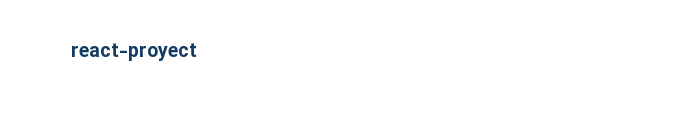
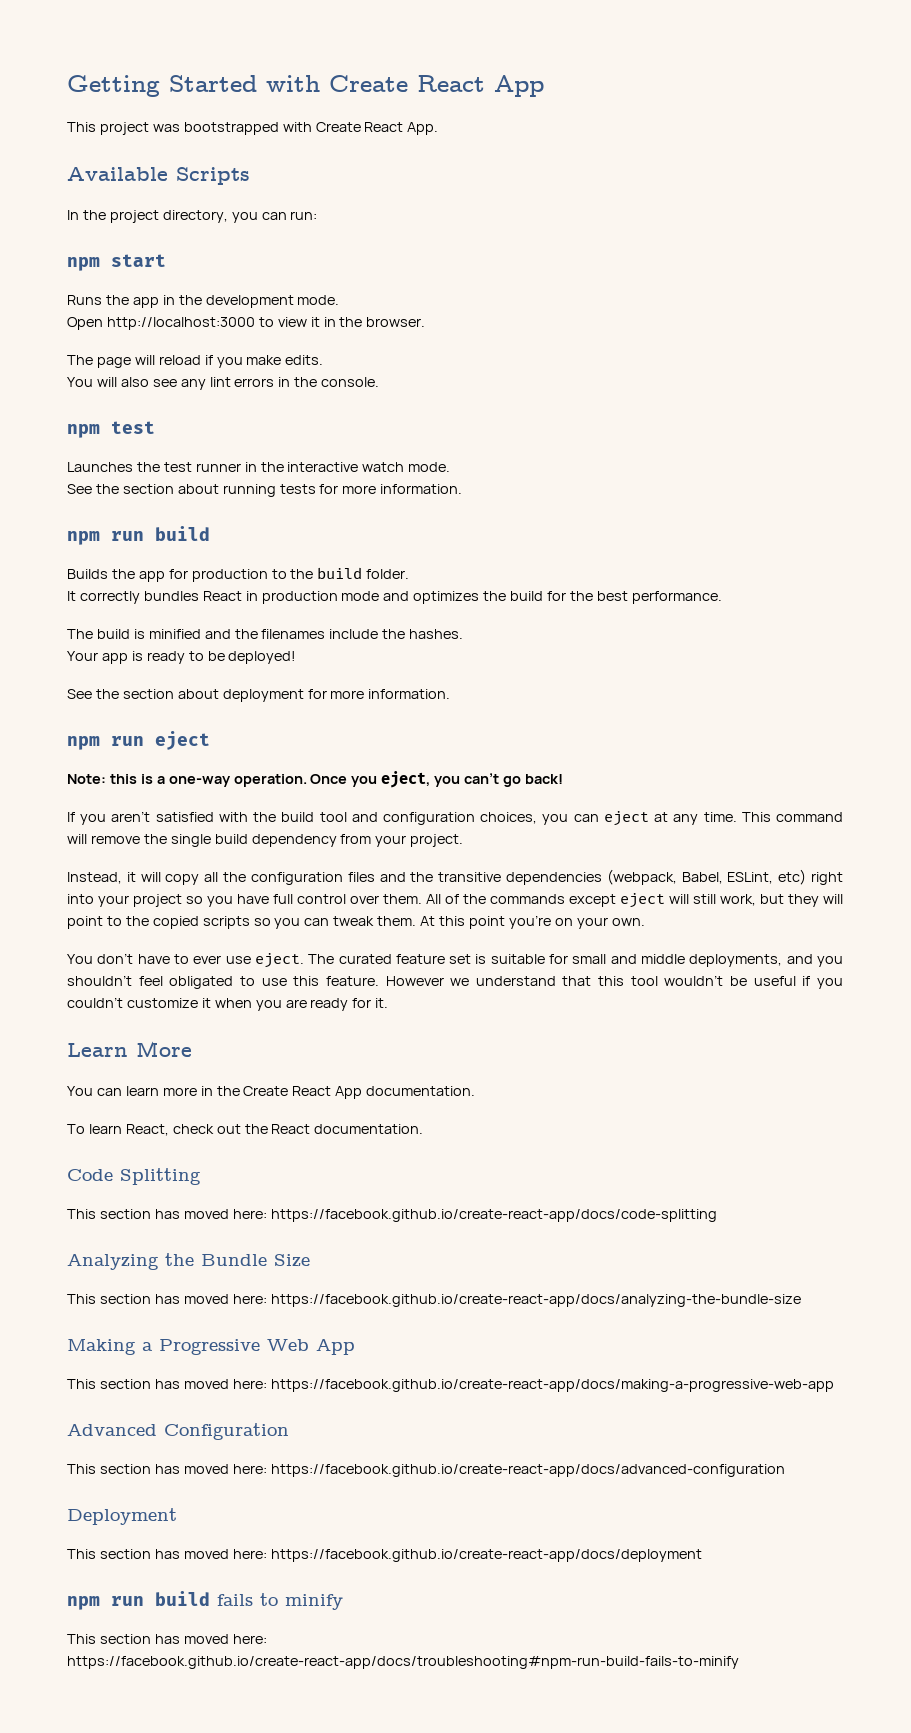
- react-proyect
+ Getting Started with Create React App
+ This project was bootstrapped with Create React App.
+ Available Scripts
+ In the project directory, you can run:
+ npm start
+ Runs the app in the development mode.
+ Open http://localhost:3000 to view it in the browser.
+ The page will reload if you make edits.
+ You will also see any lint errors in the console.
+ npm test
+ Launches the test runner in the interactive watch mode.
+ See the section about running tests for more information.
+ npm run build
+ Builds the app for production to the build folder.
+ It correctly bundles React in production mode and optimizes the build for the best performance.
+ The build is minified and the filenames include the hashes.
+ Your app is ready to be deployed!
+ See the section about deployment for more information.
+ npm run eject
+ Note: this is a one-way operation. Once you eject, you can’t go back!
+ If you aren’t satisfied with the build tool and configuration choices, you can eject at any time. This command will remove the single build dependency from your project.
+ Instead, it will copy all the configuration files and the transitive dependencies (webpack, Babel, ESLint, etc) right into your project so you have full control over them. All of the commands except eject will still work, but they will point to the copied scripts so you can tweak them. At this point you’re on your own.
+ You don’t have to ever use eject. The curated feature set is suitable for small and middle deployments, and you shouldn’t feel obligated to use this feature. However we understand that this tool wouldn’t be useful if you couldn’t customize it when you are ready for it.
+ Learn More
+ You can learn more in the Create React App documentation.
+ To learn React, check out the React documentation.
+ Code Splitting
+ This section has moved here: https://facebook.github.io/create-react-app/docs/code-splitting
+ Analyzing the Bundle Size
+ This section has moved here: https://facebook.github.io/create-react-app/docs/analyzing-the-bundle-size
+ Making a Progressive Web App
+ This section has moved here: https://facebook.github.io/create-react-app/docs/making-a-progressive-web-app
+ Advanced Configuration
+ This section has moved here: https://facebook.github.io/create-react-app/docs/advanced-configuration
+ Deployment
+ This section has moved here: https://facebook.github.io/create-react-app/docs/deployment
+ npm run build fails to minify
+ This section has moved here: https://facebook.github.io/create-react-app/docs/troubleshooting#npm-run-build-fails-to-minify

